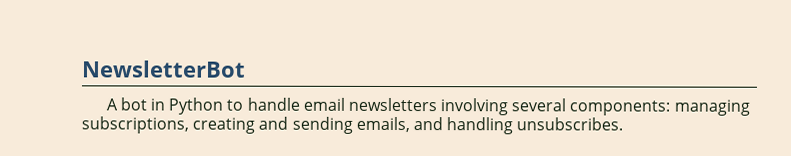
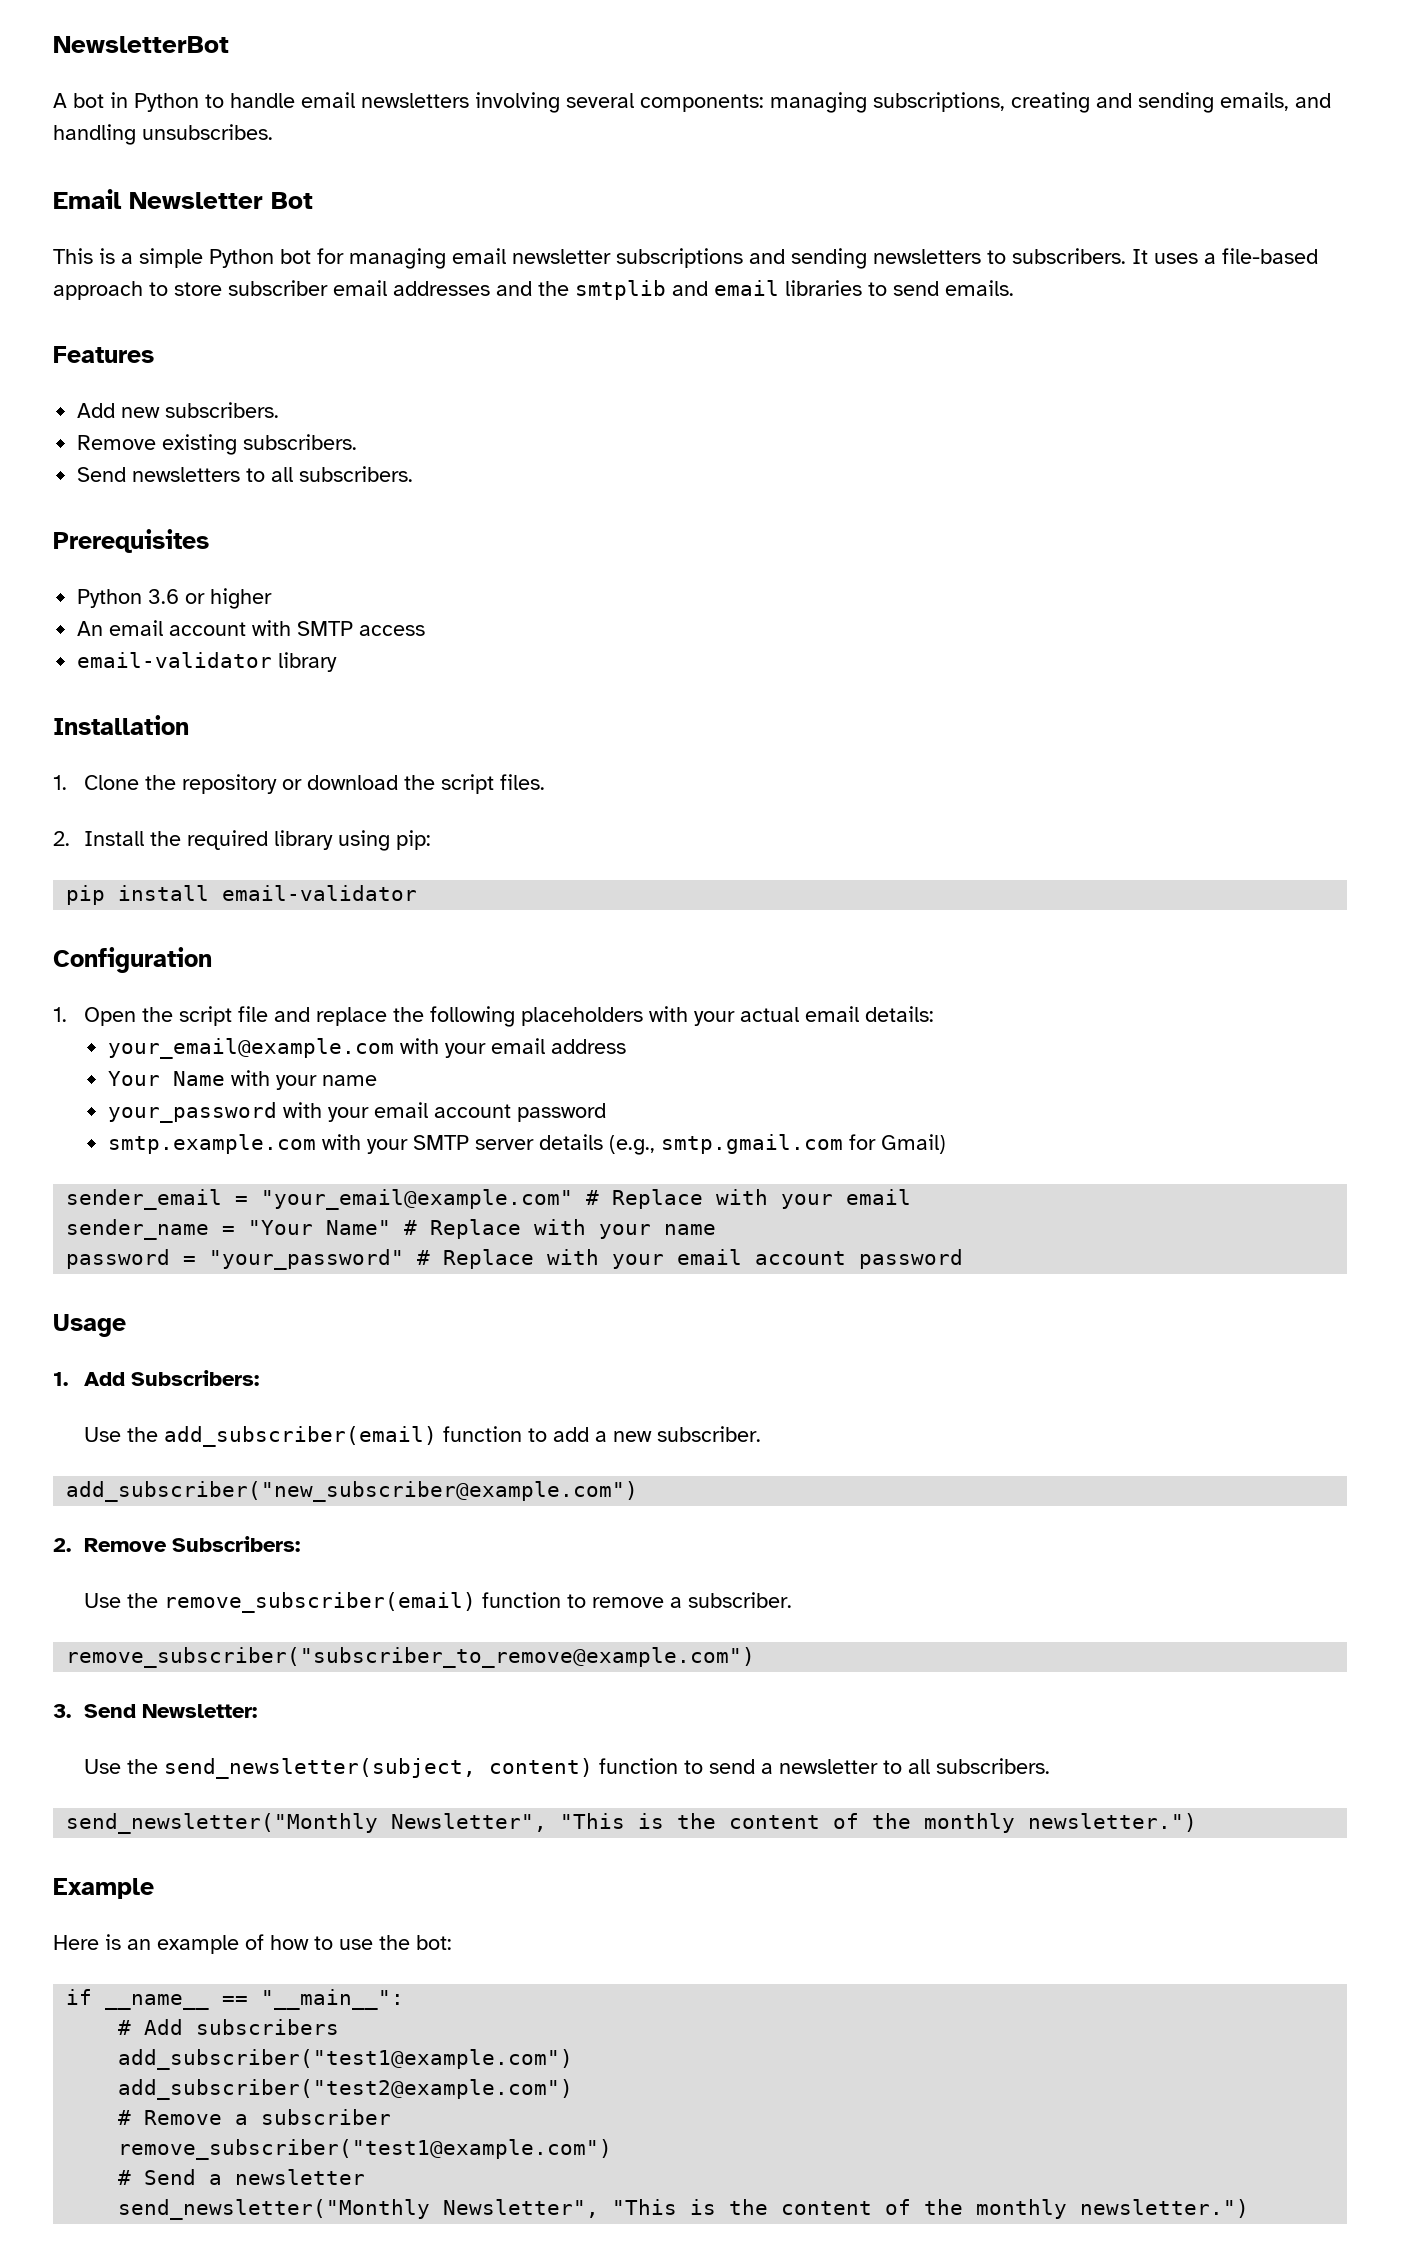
+ Email Newsletter Bot
+ This is a simple Python bot for managing email newsletter subscriptions and sending newsletters to subscribers. It uses a file-based approach to store subscriber email addresses and the smtplib and email libraries to send emails.
+ Features
+ Add new subscribers.
+ Remove existing subscribers.
+ Send newsletters to all subscribers.
+ Prerequisites
+ Python 3.6 or higher
+ An email account with SMTP access
+ email-validator library
+ Installation
+ 1. Clone the repository or download the script files.
+ 2. Install the required library using pip:
+ pip install email-validator
+ Configuration
+ 1. Open the script file and replace the following placeholders with your actual email details:
+ your_email@example.com with your email address
+ Your Name with your name
+ your_password with your email account password
+ smtp.example.com with your SMTP server details (e.g., smtp.gmail.com for Gmail)
+ sender_email = "your_email@example.com" # Replace with your email
+ sender_name = "Your Name" # Replace with your name
+ password = "your_password" # Replace with your email account password
+ Usage
+ 1. Add Subscribers:
+ Use the add_subscriber(email) function to add a new subscriber.
+ add_subscriber("new_subscriber@example.com")
+ 2. Remove Subscribers:
+ Use the remove_subscriber(email) function to remove a subscriber.
+ remove_subscriber("subscriber_to_remove@example.com")
+ 3. Send Newsletter:
+ Use the send_newsletter(subject, content) function to send a newsletter to all subscribers.
+ send_newsletter("Monthly Newsletter", "This is the content of the monthly newsletter.")
+ Example
+ Here is an example of how to use the bot:
+ if __name__ == "__main__":
+ # Add subscribers
+ add_subscriber("test1@example.com")
+ add_subscriber("test2@example.com")
+ # Remove a subscriber
+ remove_subscriber("test1@example.com")
+ # Send a newsletter
+ send_newsletter("Monthly Newsletter", "This is the content of the monthly newsletter.")

